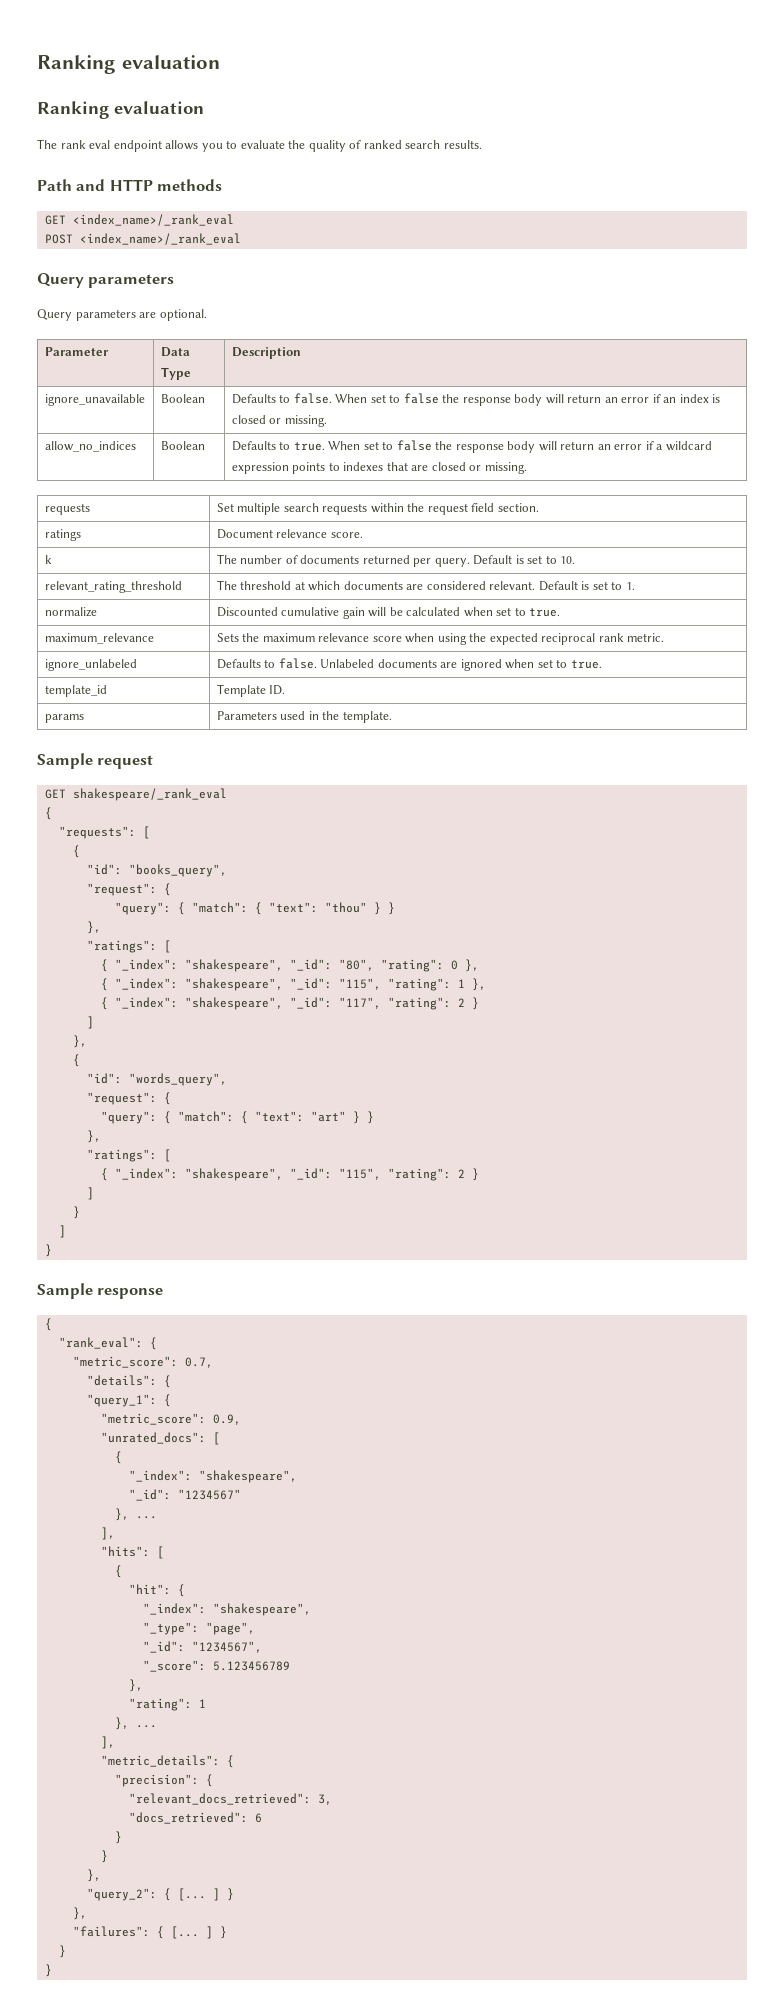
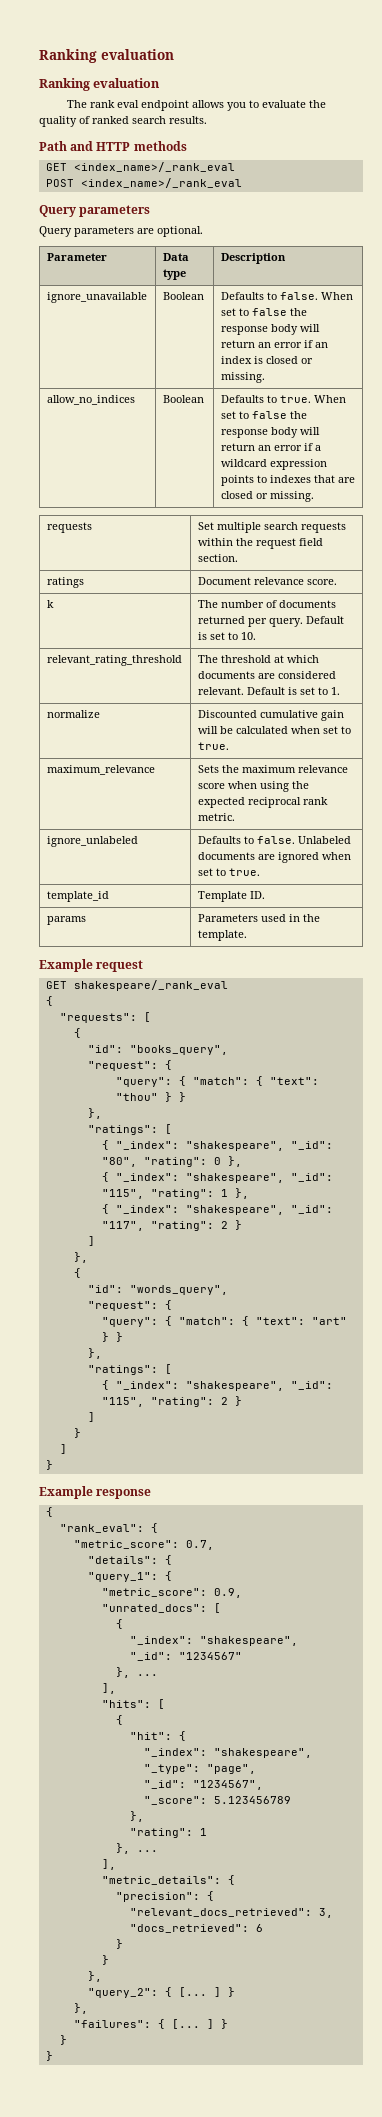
- Parameter | Data Type | Description
+ Parameter | Data type | Description
- Sample request
+ Example request
- Sample response
+ Example response

